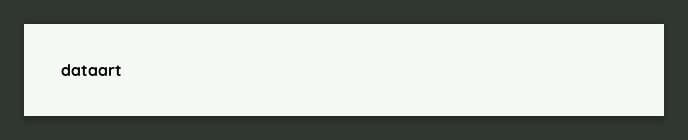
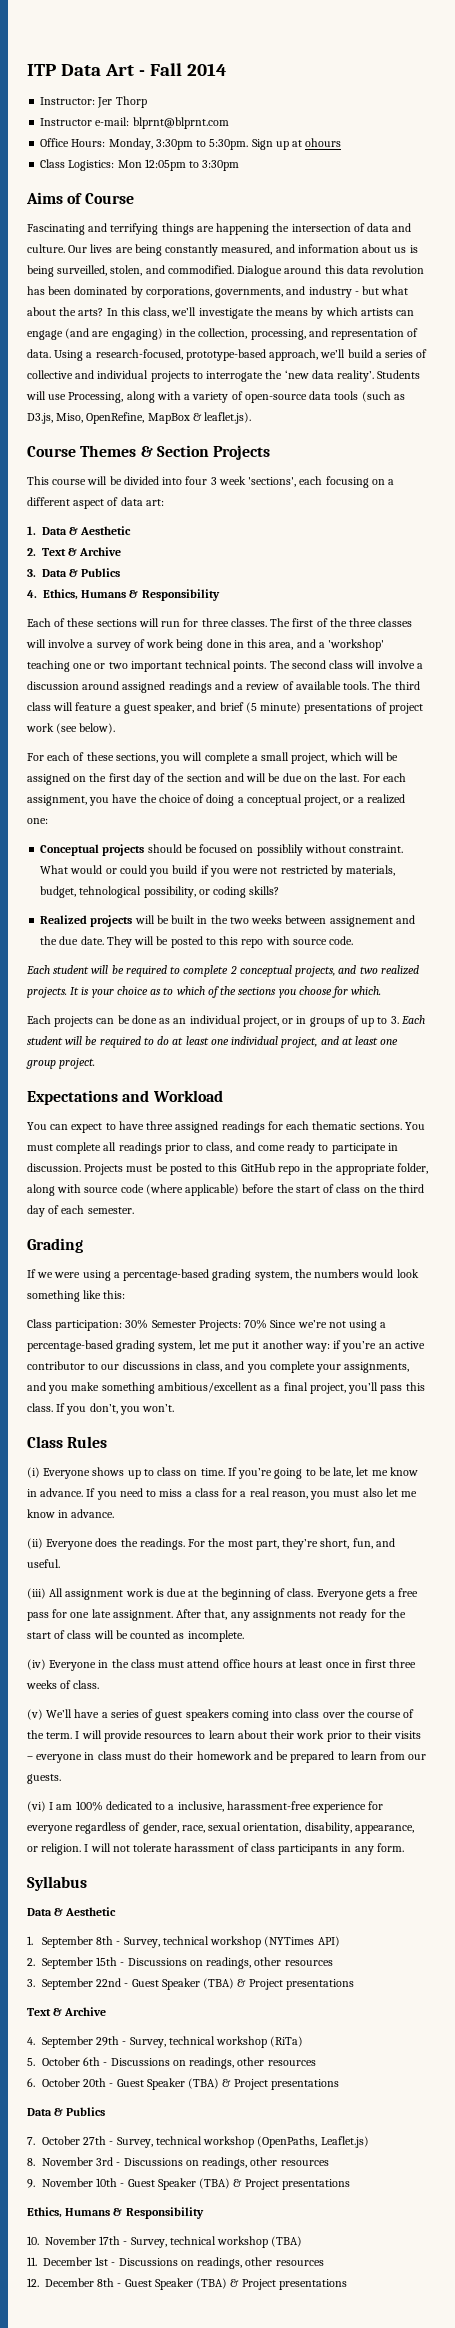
- dataart
+ ITP Data Art - Fall 2014
+ Instructor: Jer Thorp
+ Instructor e-mail: blprnt@blprnt.com
+ Office Hours: Monday, 3:30pm to 5:30pm. Sign up at ohours
+ Class Logistics: Mon 12:05pm to 3:30pm
+ Aims of Course
+ Fascinating and terrifying things are happening the intersection of data and culture. Our lives are being constantly measured, and information about us is being surveilled, stolen, and commodified. Dialogue around this data revolution has been dominated by corporations, governments, and industry - but what about the arts? In this class, we’ll investigate the means by which artists can engage (and are engaging) in the collection, processing, and representation of data. Using a research-focused, prototype-based approach, we’ll build a series of collective and individual projects to interrogate the ‘new data reality’. Students will use Processing, along with a variety of open-source data tools (such as D3.js, Miso, OpenRefine, MapBox & leaflet.js).
+ Course Themes & Section Projects
+ This course will be divided into four 3 week 'sections', each focusing on a different aspect of data art:
+ 1. Data & Aesthetic
+ 2. Text & Archive
+ 3. Data & Publics
+ 4. Ethics, Humans & Responsibility
+ Each of these sections will run for three classes. The first of the three classes will involve a survey of work being done in this area, and a 'workshop' teaching one or two important technical points. The second class will involve a discussion around assigned readings and a review of available tools. The third class will feature a guest speaker, and brief (5 minute) presentations of project work (see below).
+ For each of these sections, you will complete a small project, which will be assigned on the first day of the section and will be due on the last. For each assignment, you have the choice of doing a conceptual project, or a realized one:
+ Conceptual projects should be focused on possiblily without constraint. What would or could you build if you were not restricted by materials, budget, tehnological possibility, or coding skills?
+ Realized projects will be built in the two weeks between assignement and the due date. They will be posted to this repo with source code.
+ Each student will be required to complete 2 conceptual projects, and two realized projects. It is your choice as to which of the sections you choose for which.
+ Each projects can be done as an individual project, or in groups of up to 3. Each student will be required to do at least one individual project, and at least one group project.
+ Expectations and Workload
+ You can expect to have three assigned readings for each thematic sections. You must complete all readings prior to class, and come ready to participate in discussion. Projects must be posted to this GitHub repo in the appropriate folder, along with source code (where applicable) before the start of class on the third day of each semester.
+ Grading
+ If we were using a percentage-based grading system, the numbers would look something like this:
+ Class participation: 30% Semester Projects: 70% Since we’re not using a percentage-based grading system, let me put it another way: if you’re an active contributor to our discussions in class, and you complete your assignments, and you make something ambitious/excellent as a final project, you’ll pass this class. If you don’t, you won’t.
+ Class Rules
+ (i) Everyone shows up to class on time. If you’re going to be late, let me know in advance. If you need to miss a class for a real reason, you must also let me know in advance.
+ (ii) Everyone does the readings. For the most part, they’re short, fun, and useful.
+ (iii) All assignment work is due at the beginning of class. Everyone gets a free pass for one late assignment. After that, any assignments not ready for the start of class will be counted as incomplete.
+ (iv) Everyone in the class must attend office hours at least once in first three weeks of class.
+ (v) We’ll have a series of guest speakers coming into class over the course of the term. I will provide resources to learn about their work prior to their visits – everyone in class must do their homework and be prepared to learn from our guests.
+ (vi) I am 100% dedicated to a inclusive, harassment-free experience for everyone regardless of gender, race, sexual orientation, disability, appearance, or religion. I will not tolerate harassment of class participants in any form.
+ Syllabus
+ Data & Aesthetic
+ 1. September 8th - Survey, technical workshop (NYTimes API)
+ 2. September 15th - Discussions on readings, other resources
+ 3. September 22nd - Guest Speaker (TBA) & Project presentations
+ Text & Archive
+ 4. September 29th - Survey, technical workshop (RiTa)
+ 5. October 6th - Discussions on readings, other resources
+ 6. October 20th - Guest Speaker (TBA) & Project presentations
+ Data & Publics
+ 7. October 27th - Survey, technical workshop (OpenPaths, Leaflet.js)
+ 8. November 3rd - Discussions on readings, other resources
+ 9. November 10th - Guest Speaker (TBA) & Project presentations
+ Ethics, Humans & Responsibility
+ 10. November 17th - Survey, technical workshop (TBA)
+ 11. December 1st - Discussions on readings, other resources
+ 12. December 8th - Guest Speaker (TBA) & Project presentations

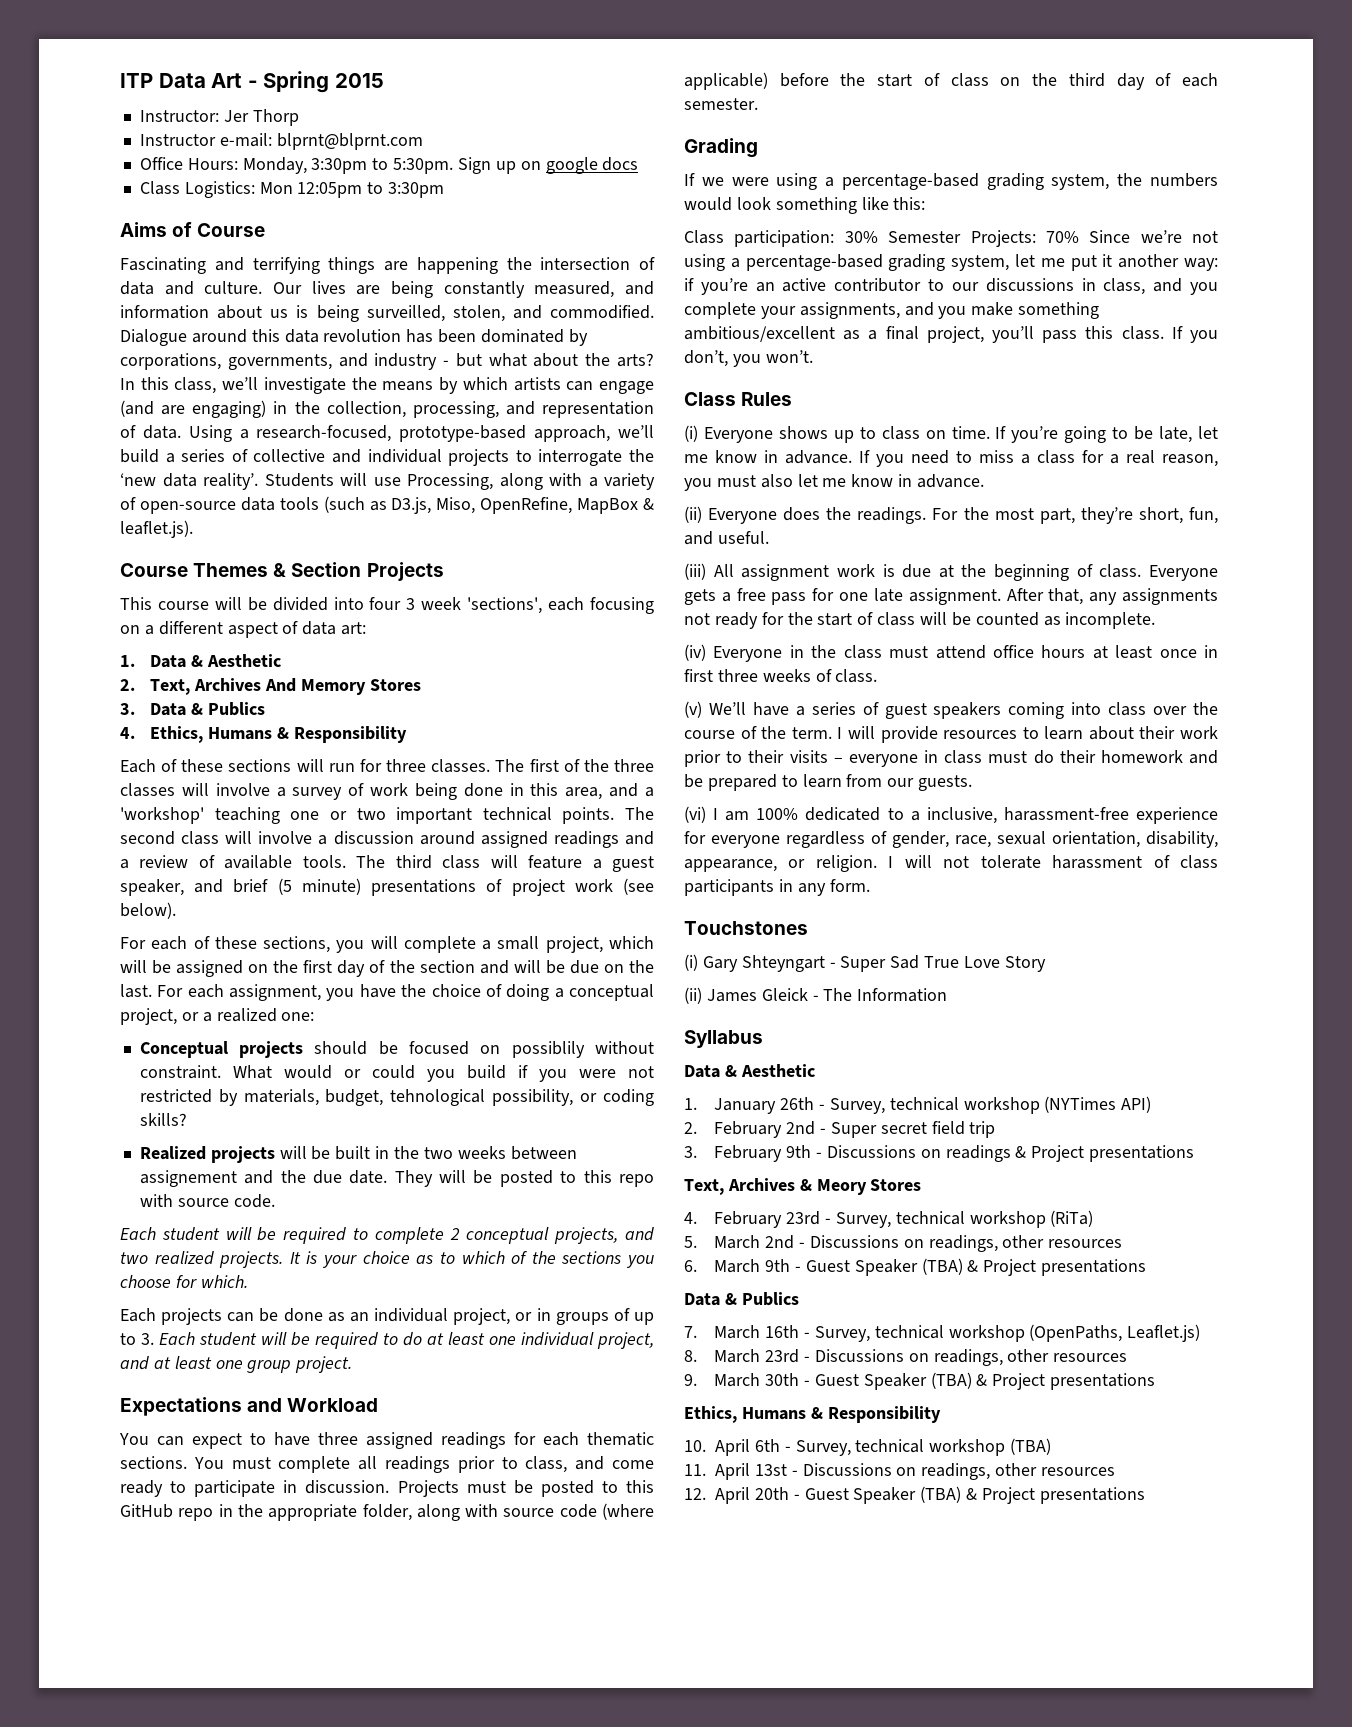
- ITP Data Art - Fall 2014
+ ITP Data Art - Spring 2015
- Sign up at ohours
+ Sign up on google docs
- 2. Text & Archive
+ 2. Text, Archives And Memory Stores
+ Touchstones
+ (i) Gary Shteyngart - Super Sad True Love Story
+ (ii) James Gleick - The Information
- 1. September 8th - Survey, technical workshop (NYTimes API)
+ 1. January 26th - Survey, technical workshop (NYTimes API)
- 2. September 15th - Discussions on readings, other resources
- 3. September 22nd - Guest Speaker (TBA) & Project presentations
- Text & Archive
- 4. September 29th - Survey, technical workshop (RiTa)
- 5. October 6th - Discussions on readings, other resources
- 6. October 20th - Guest Speaker (TBA) & Project presentations
+ 2. February 2nd - Super secret field trip
+ 3. February 9th - Discussions on readings & Project presentations
+ Text, Archives & Meory Stores
+ 4. February 23rd - Survey, technical workshop (RiTa)
+ 5. March 2nd - Discussions on readings, other resources
+ 6. March 9th - Guest Speaker (TBA) & Project presentations
- 7. October 27th - Survey, technical workshop (OpenPaths, Leaflet.js)
+ 7. March 16th - Survey, technical workshop (OpenPaths, Leaflet.js)
- 8. November 3rd - Discussions on readings, other resources
+ 8. March 23rd - Discussions on readings, other resources
- 9. November 10th - Guest Speaker (TBA) & Project presentations
+ 9. March 30th - Guest Speaker (TBA) & Project presentations
- 10. November 17th - Survey, technical workshop (TBA)
+ 10. April 6th - Survey, technical workshop (TBA)
- 11. December 1st - Discussions on readings, other resources
+ 11. April 13st - Discussions on readings, other resources
- 12. December 8th - Guest Speaker (TBA) & Project presentations
+ 12. April 20th - Guest Speaker (TBA) & Project presentations

